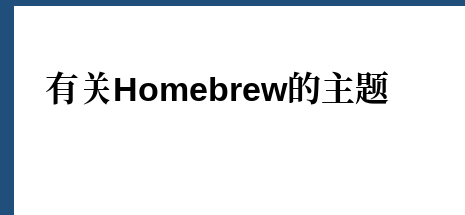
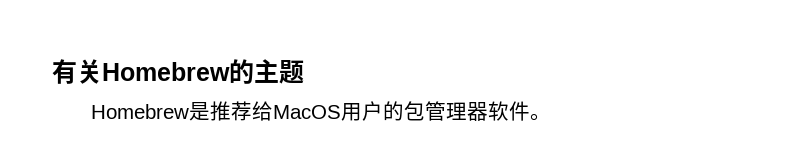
+ Homebrew是推荐给MacOS用户的包管理器软件。

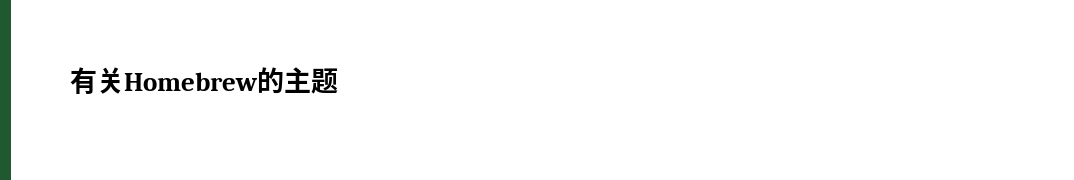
- Homebrew是推荐给MacOS用户的包管理器软件。

